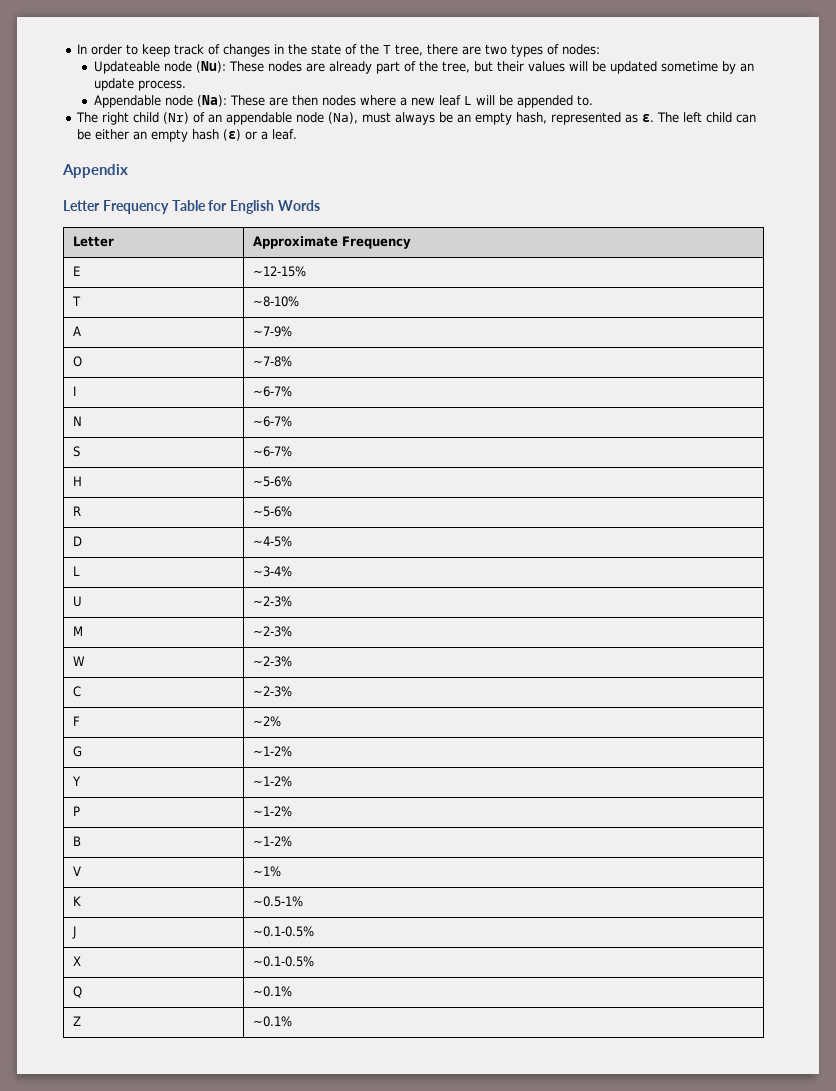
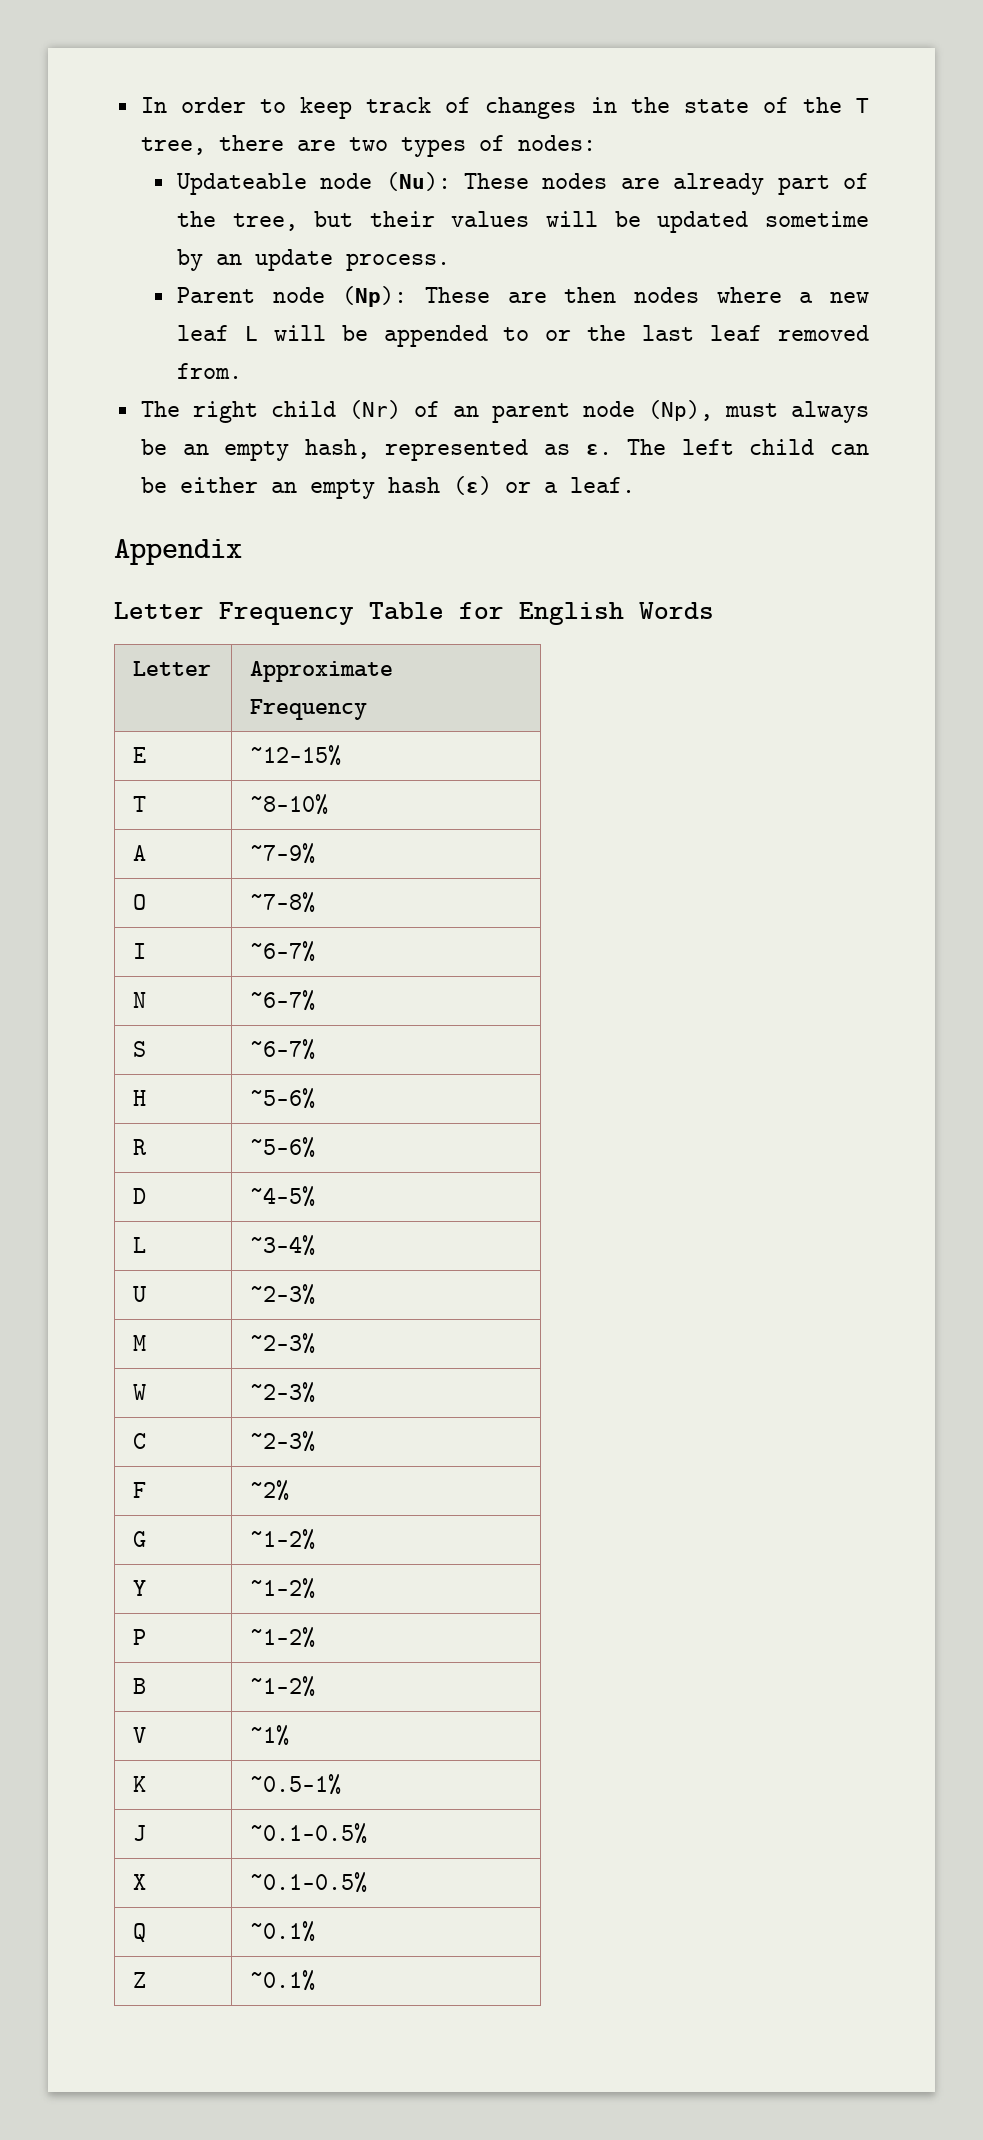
- Appendable node (Na): These are then nodes where a new leaf L will be appended to.
+ Parent node (Np): These are then nodes where a new leaf L will be appended to or the last leaf removed from.
- The right child (Nr) of an appendable node (Na), must always be an empty hash, represented as ε.
+ The right child (Nr) of an parent node (Np), must always be an empty hash, represented as ε.

